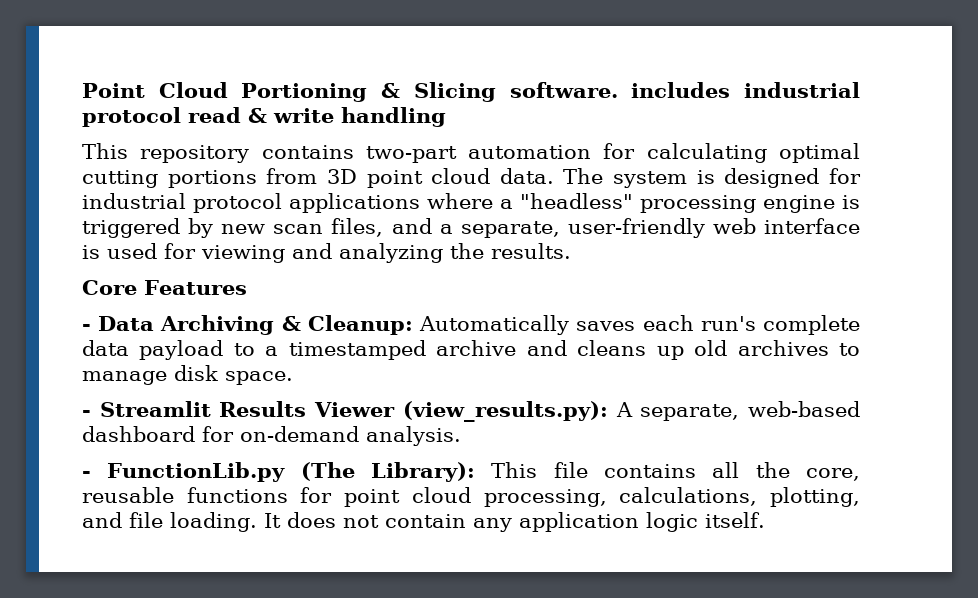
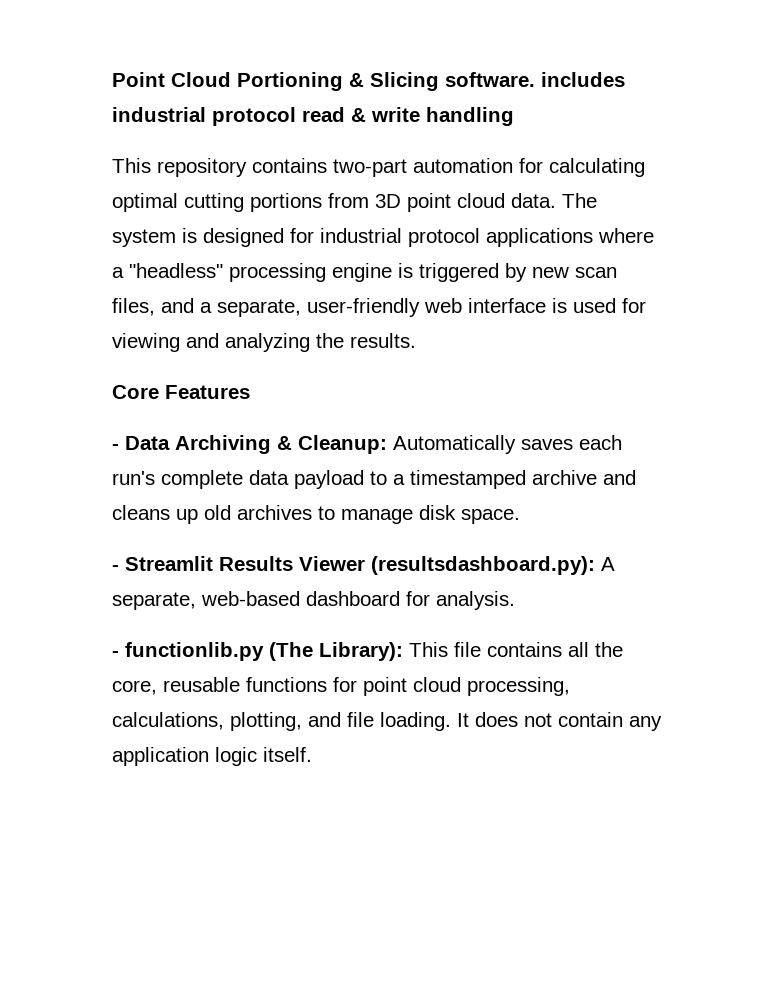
- - Streamlit Results Viewer (view_results.py): A separate, web-based dashboard for on-demand analysis.
+ - Streamlit Results Viewer (resultsdashboard.py): A separate, web-based dashboard for analysis.
- - FunctionLib.py (The Library): This file contains all the core, reusable functions for point cloud processing, calculations, plotting, and file loading.
+ - functionlib.py (The Library): This file contains all the core, reusable functions for point cloud processing, calculations, plotting, and file loading.

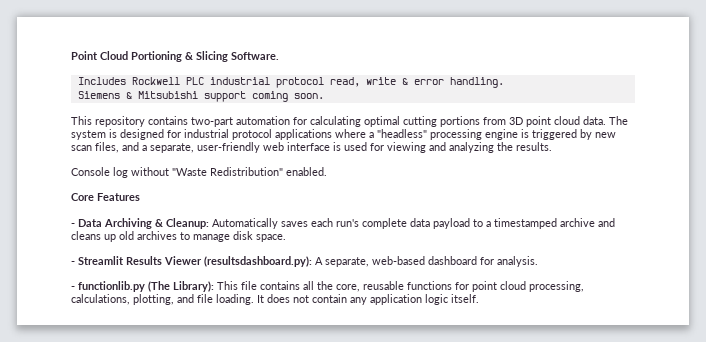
- Point Cloud Portioning & Slicing software. includes industrial protocol read & write handling
+ Point Cloud Portioning & Slicing Software.
+ Includes Rockwell PLC industrial protocol read, write & error handling.
+ Siemens & Mitsubishi support coming soon.
+ Console log without "Waste Redistribution" enabled.

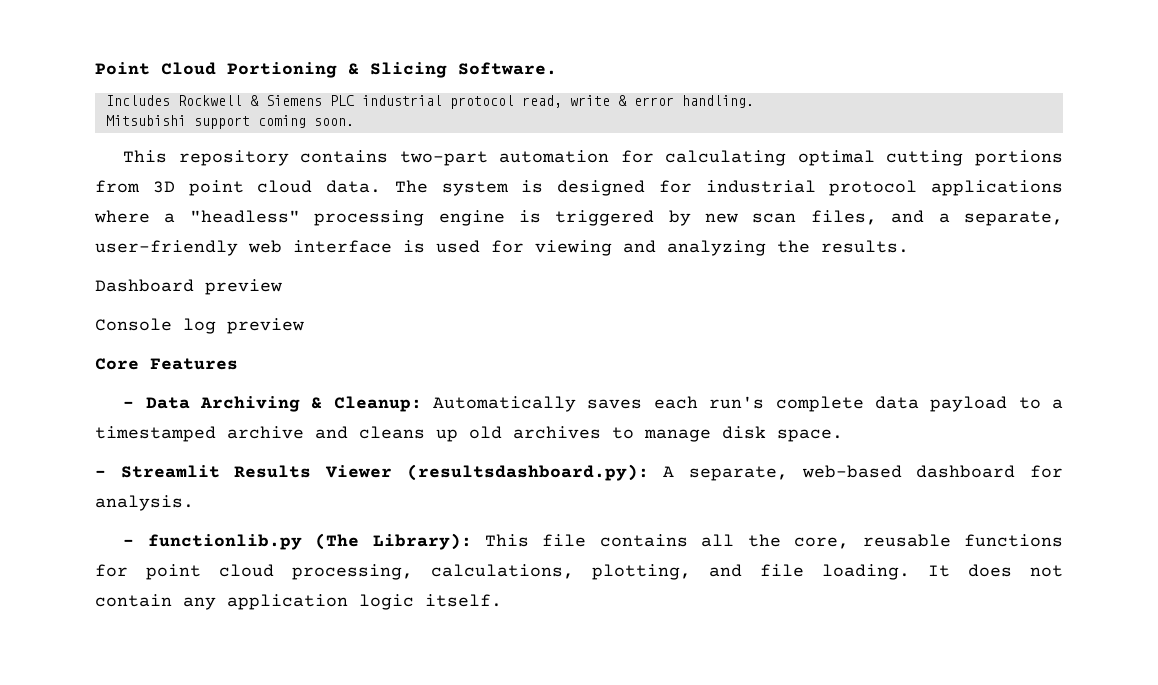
- Includes Rockwell PLC industrial protocol read, write & error handling.
+ Includes Rockwell & Siemens PLC industrial protocol read, write & error handling.
- Siemens & Mitsubishi support coming soon.
+ Mitsubishi support coming soon.
+ Dashboard preview
- Console log without "Waste Redistribution" enabled.
+ Console log preview

